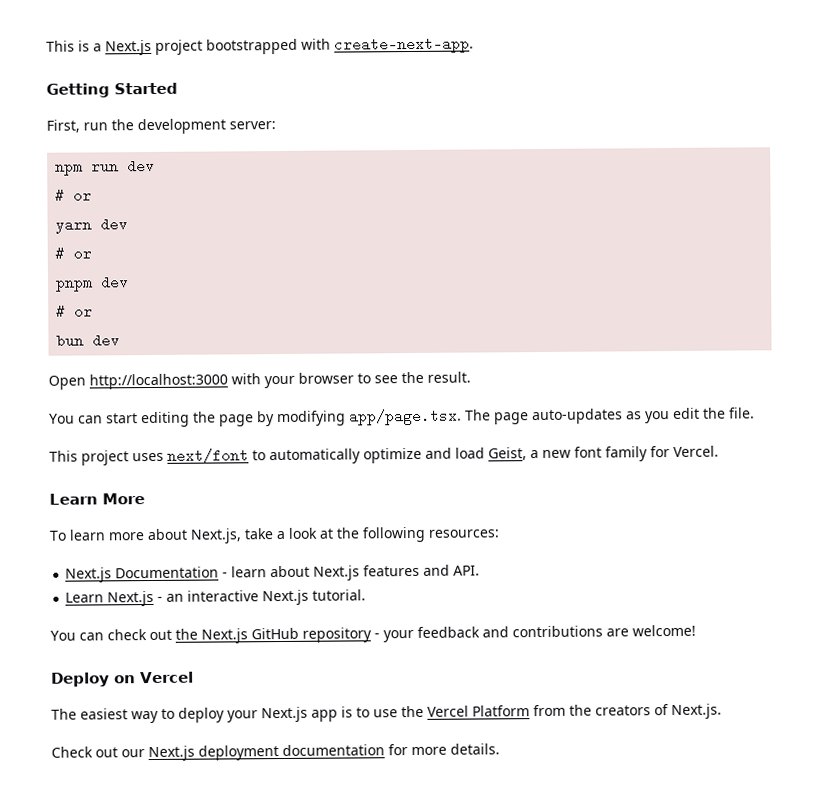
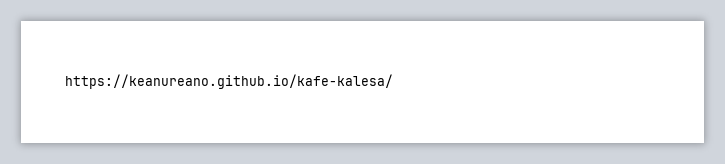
- This is a Next.js project bootstrapped with create-next-app.
- Getting Started
- First, run the development server:
- npm run dev
- # or
- yarn dev
- # or
- pnpm dev
- # or
- bun dev
- Open http://localhost:3000 with your browser to see the result.
- You can start editing the page by modifying app/page.tsx. The page auto-updates as you edit the file.
- This project uses next/font to automatically optimize and load Geist, a new font family for Vercel.
- Learn More
- To learn more about Next.js, take a look at the following resources:
- Next.js Documentation - learn about Next.js features and API.
- Learn Next.js - an interactive Next.js tutorial.
- You can check out the Next.js GitHub repository - your feedback and contributions are welcome!
- Deploy on Vercel
- The easiest way to deploy your Next.js app is to use the Vercel Platform from the creators of Next.js.
- Check out our Next.js deployment documentation for more details.
+ https://keanureano.github.io/kafe-kalesa/

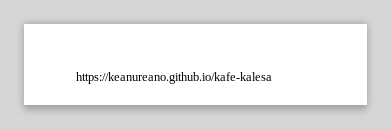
- https://keanureano.github.io/kafe-kalesa/
+ https://keanureano.github.io/kafe-kalesa

